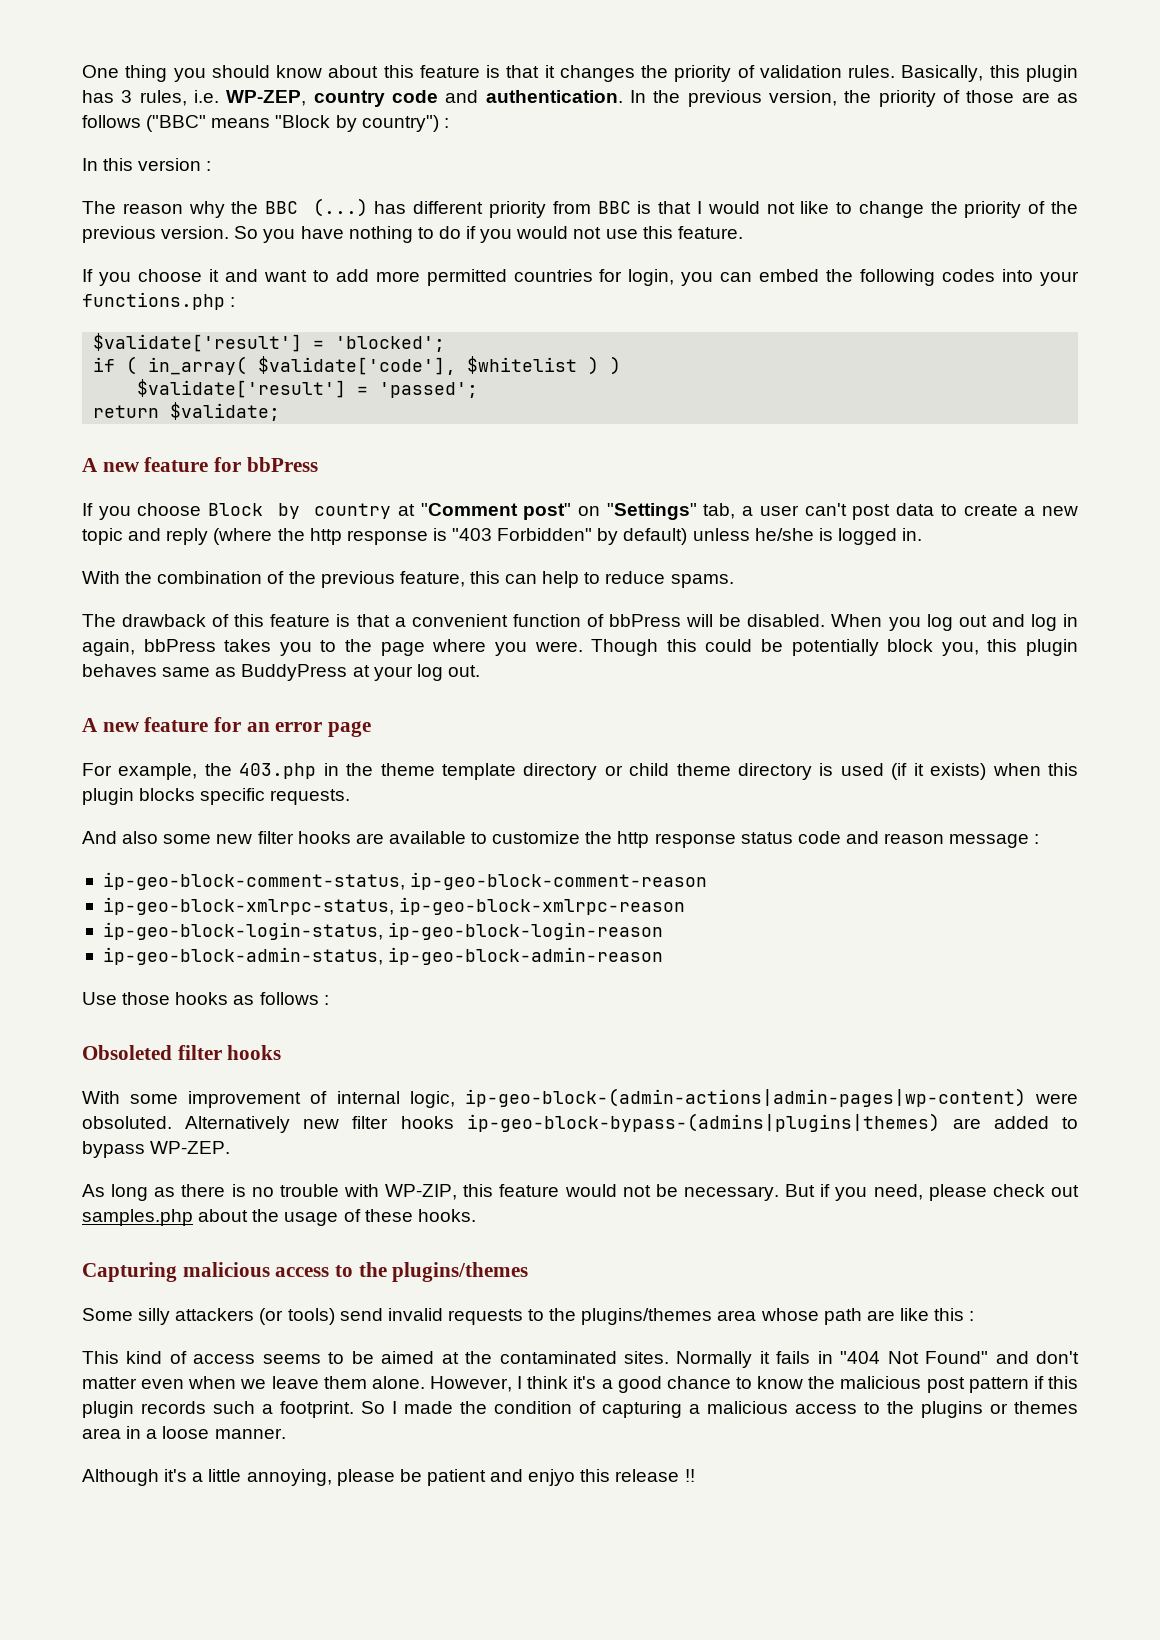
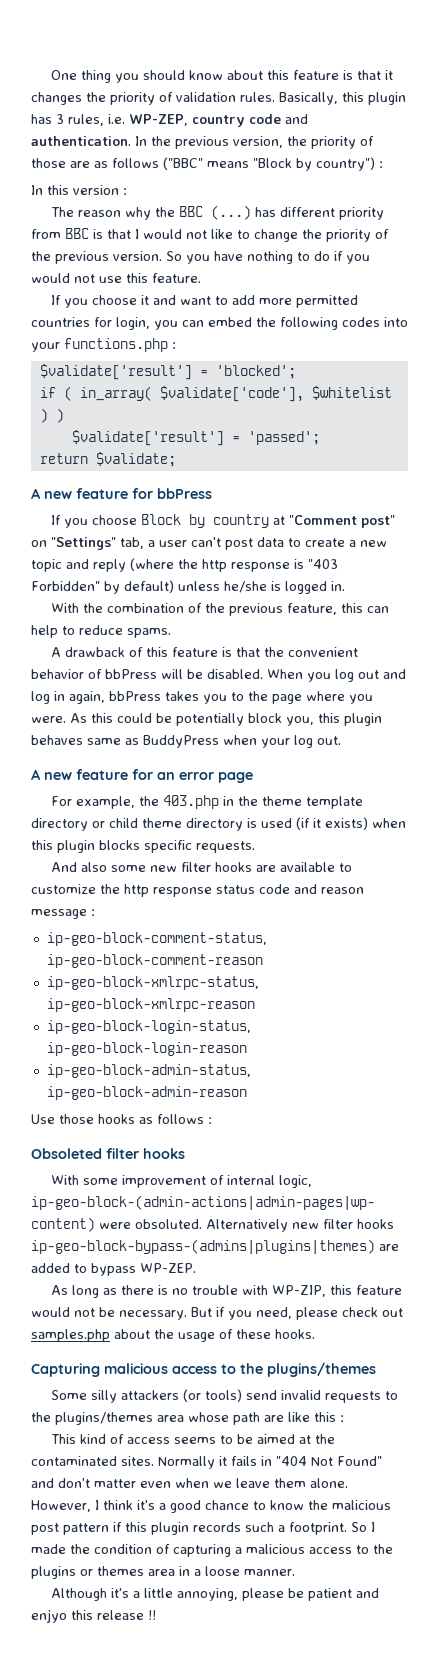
- The drawback of this feature is that a convenient function of bbPress will be disabled.
+ A drawback of this feature is that the convenient behavior of bbPress will be disabled.
- Though this could be potentially block you, this plugin behaves same as BuddyPress at your log out.
+ As this could be potentially block you, this plugin behaves same as BuddyPress when your log out.

